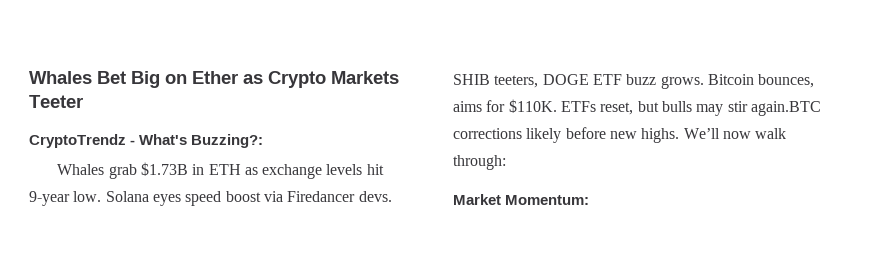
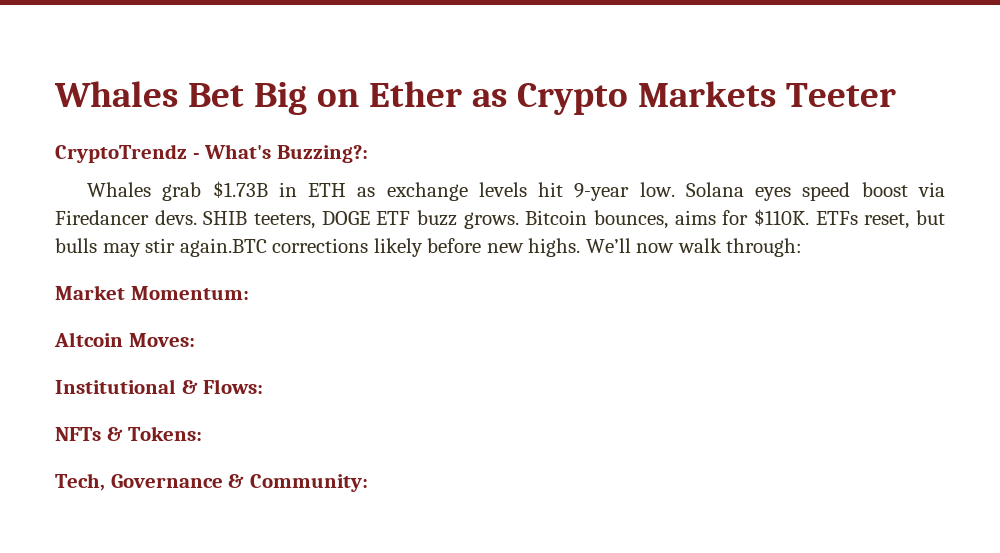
+ Altcoin Moves:
+ Institutional & Flows:
+ NFTs & Tokens:
+ Tech, Governance & Community:

